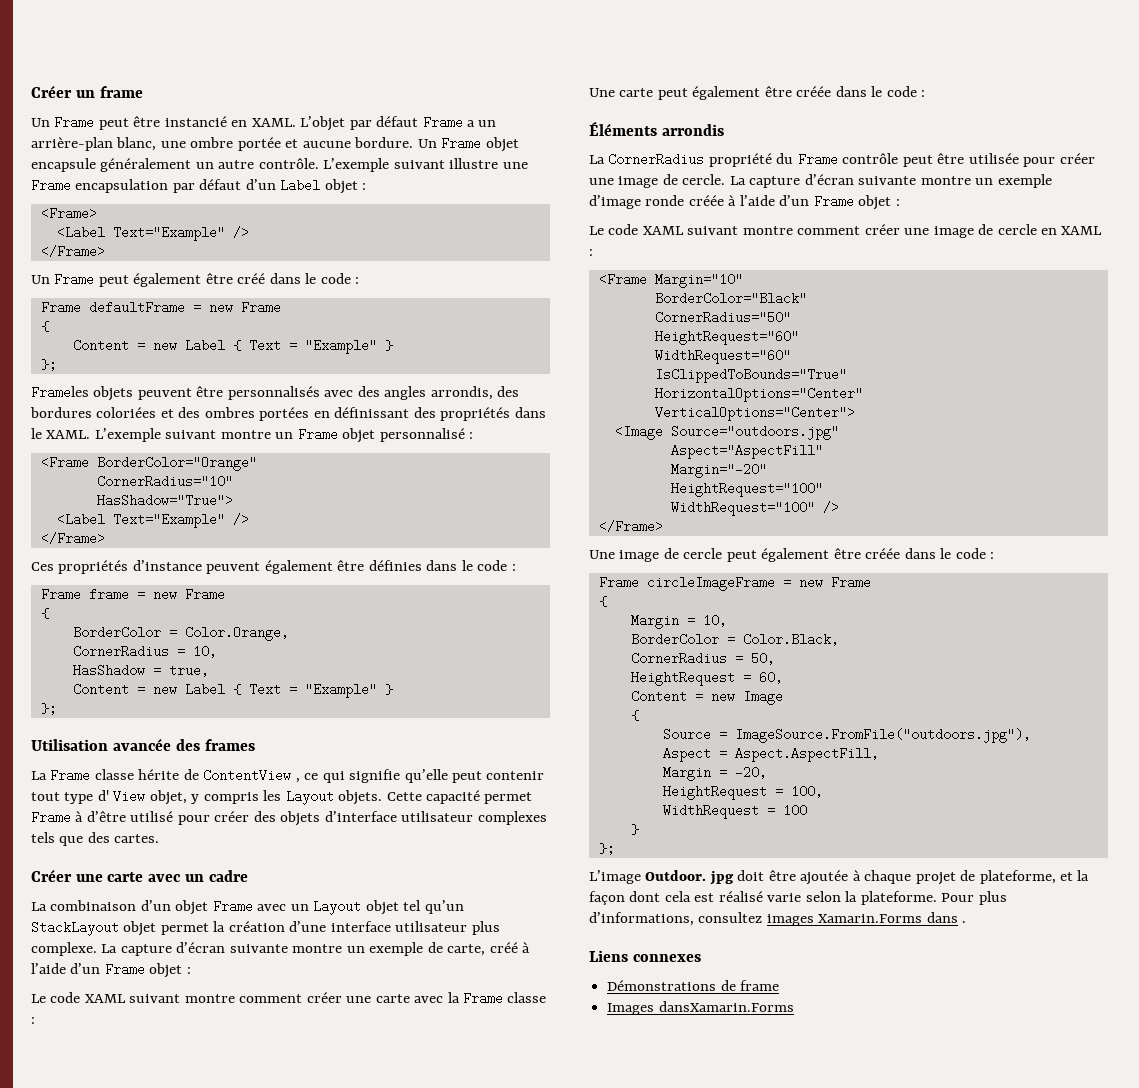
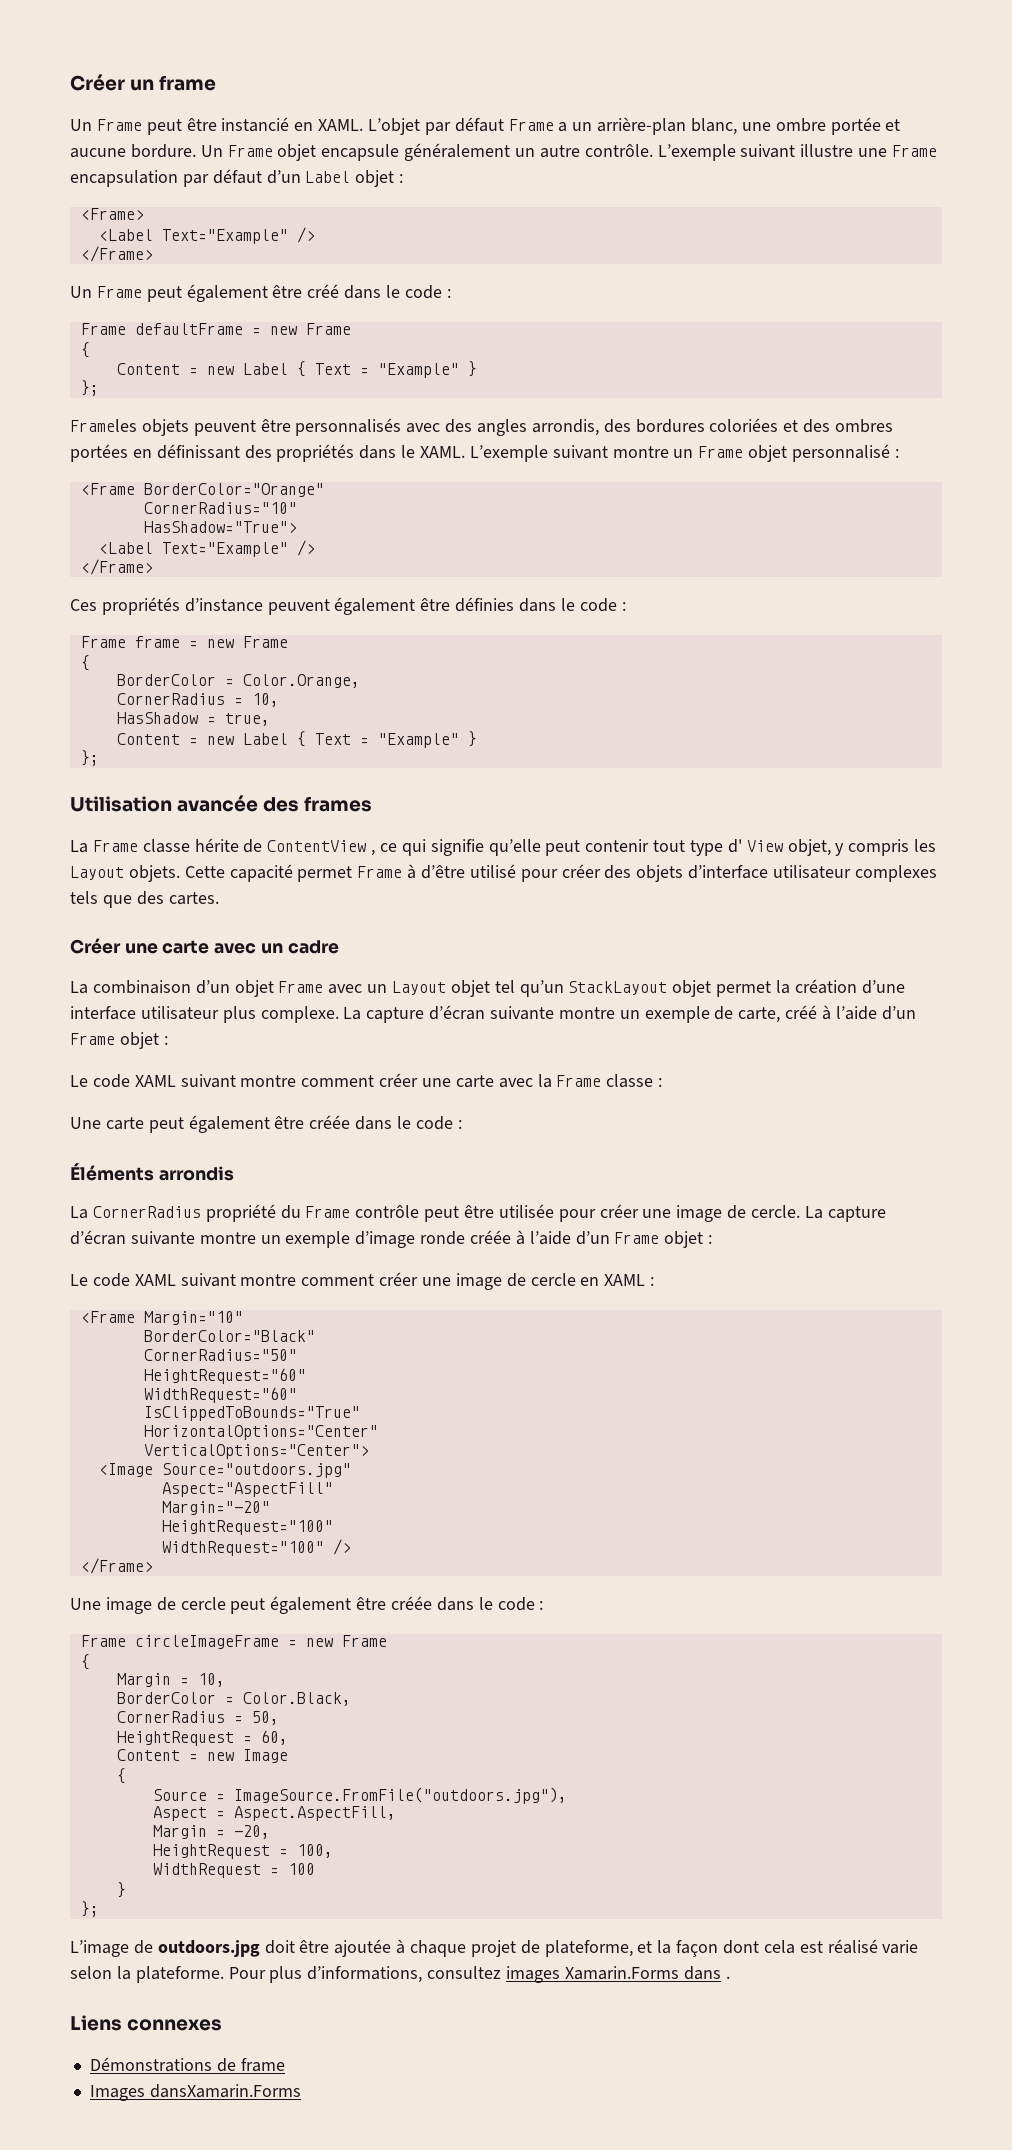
- L’image Outdoor. jpg doit être ajoutée à chaque projet de plateforme, et la façon dont cela est réalisé varie selon la plateforme.
+ L’image de outdoors.jpg doit être ajoutée à chaque projet de plateforme, et la façon dont cela est réalisé varie selon la plateforme.

